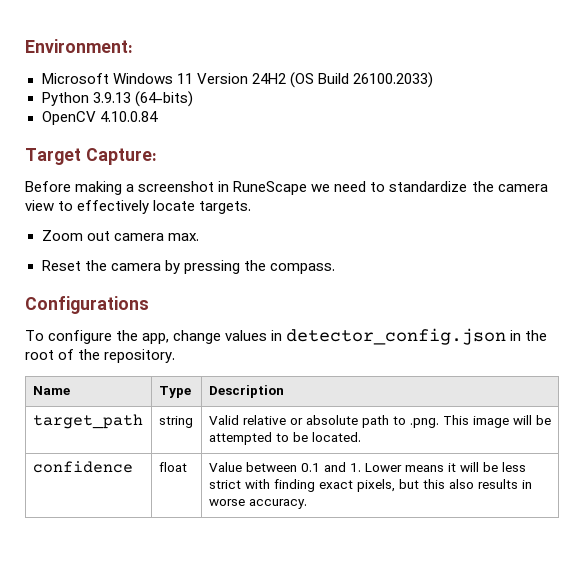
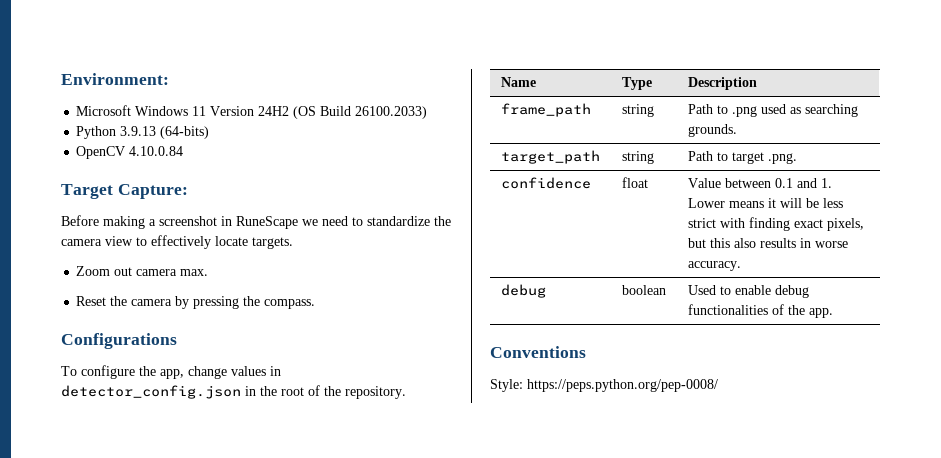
- target_path | string | Valid relative or absolute path to .png. This image will be attempted to be located.
+ frame_path | string | Path to .png used as searching grounds.
+ target_path | string | Path to target .png.
+ debug | boolean | Used to enable debug functionalities of the app.
+ Conventions
+ Style: https://peps.python.org/pep-0008/

